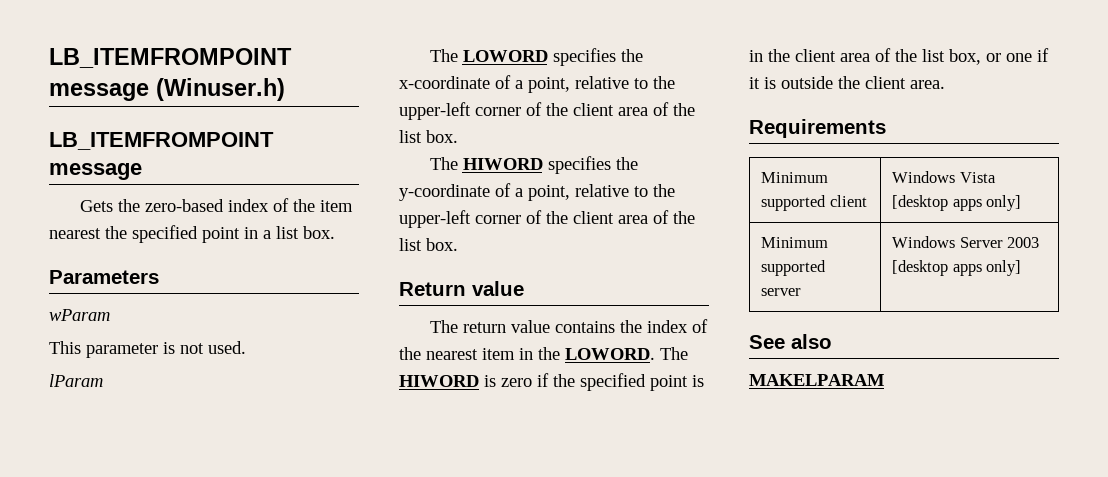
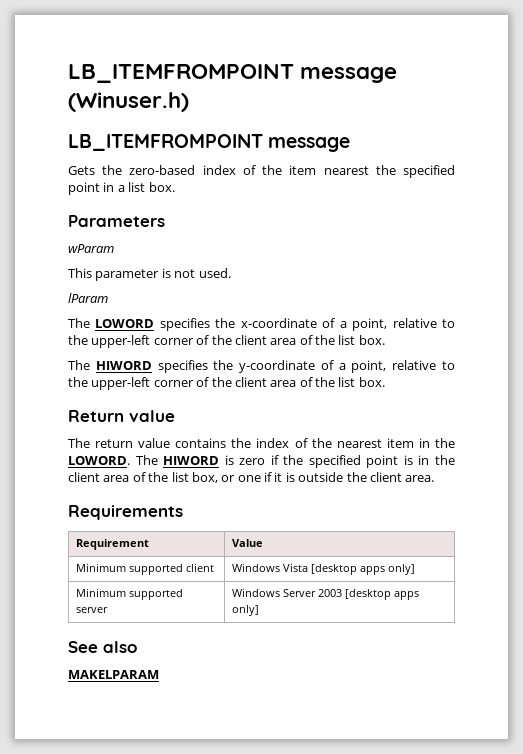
+ Requirement | Value

